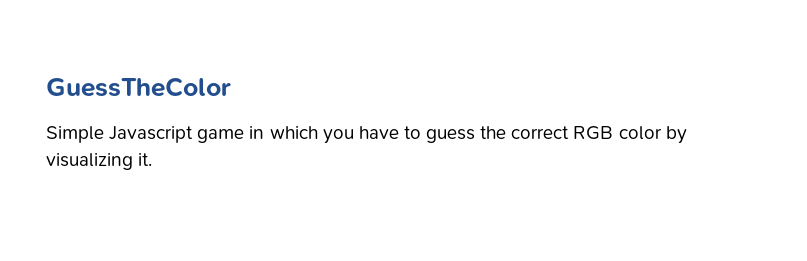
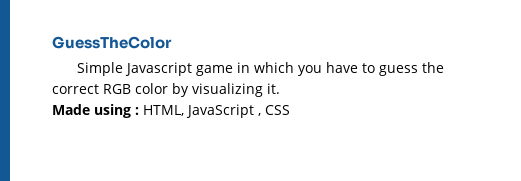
+ Made using : HTML, JavaScript , CSS

